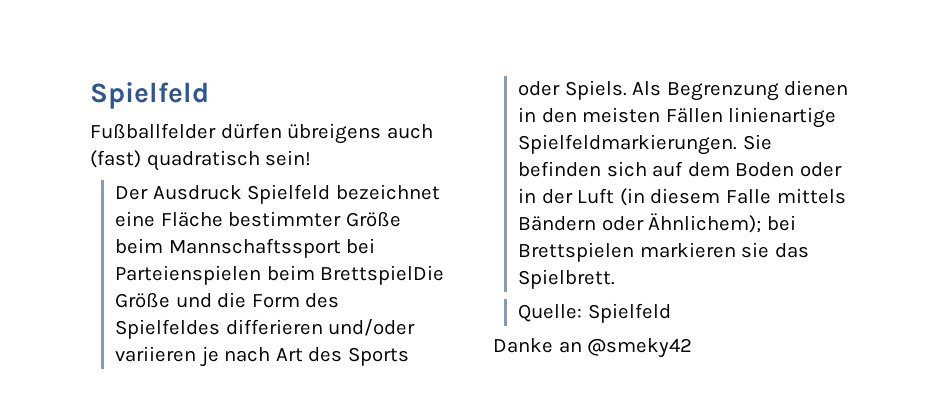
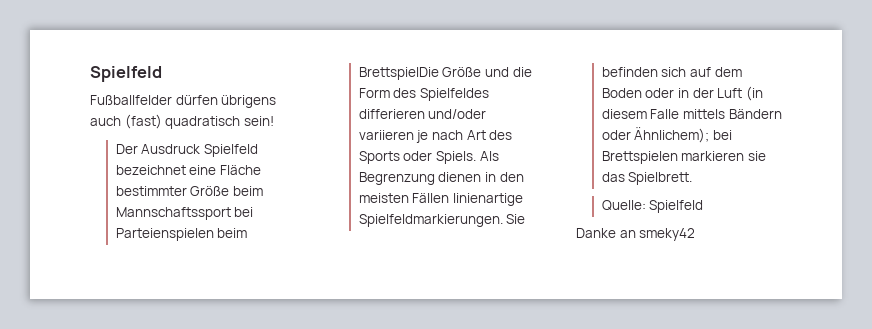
- Fußballfelder dürfen übreigens auch (fast) quadratisch sein!
+ Fußballfelder dürfen übrigens auch (fast) quadratisch sein!
- Danke an @smeky42
+ Danke an smeky42

